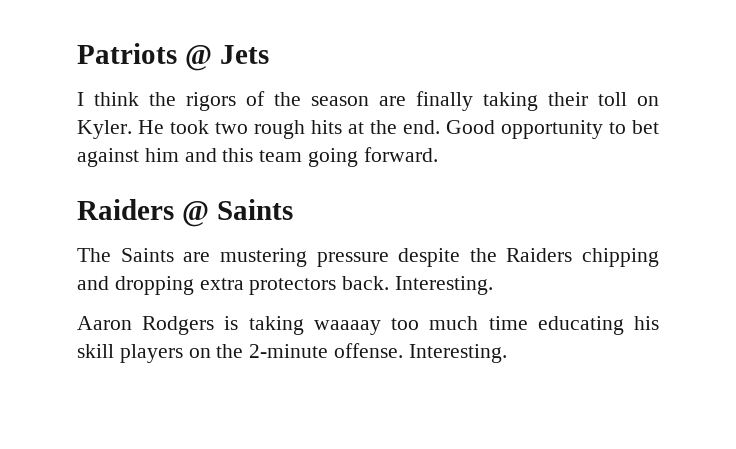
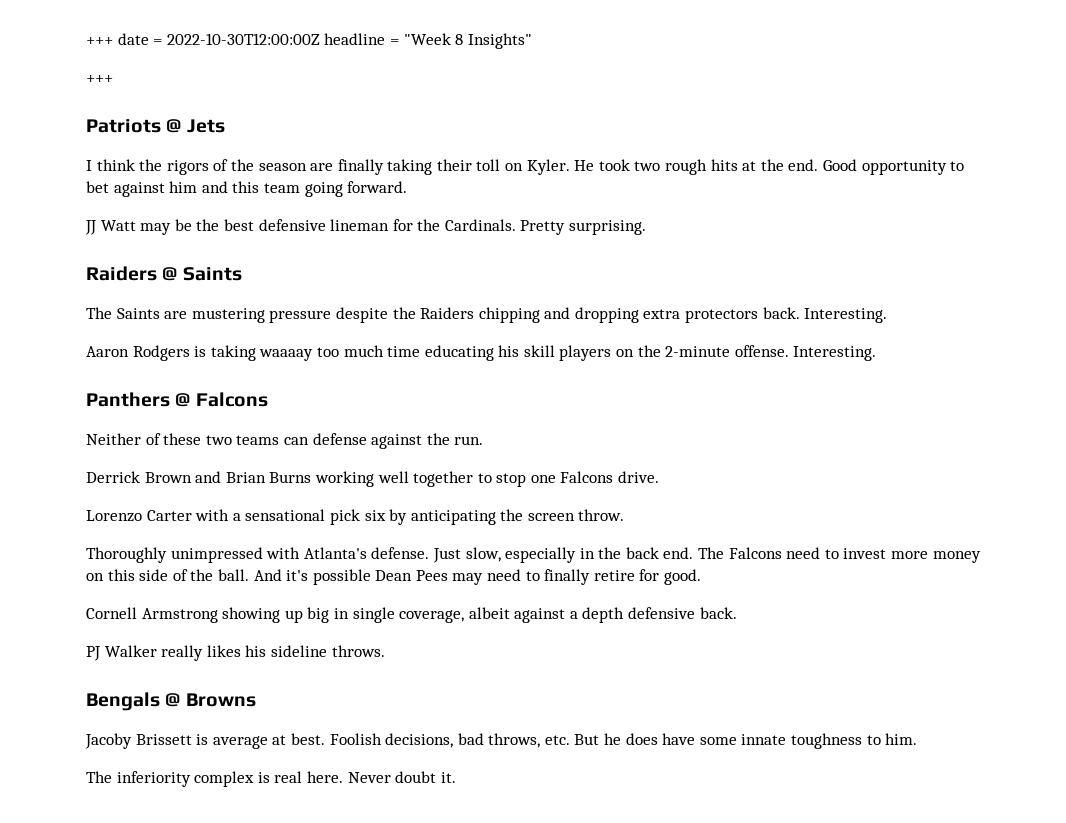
+ +++ date = 2022-10-30T12:00:00Z headline = "Week 8 Insights"
+ +++
+ JJ Watt may be the best defensive lineman for the Cardinals. Pretty surprising.
+ Panthers @ Falcons
+ Neither of these two teams can defense against the run.
+ Derrick Brown and Brian Burns working well together to stop one Falcons drive.
+ Lorenzo Carter with a sensational pick six by anticipating the screen throw.
+ Thoroughly unimpressed with Atlanta's defense. Just slow, especially in the back end. The Falcons need to invest more money on this side of the ball. And it's possible Dean Pees may need to finally retire for good.
+ Cornell Armstrong showing up big in single coverage, albeit against a depth defensive back.
+ PJ Walker really likes his sideline throws.
+ Bengals @ Browns
+ Jacoby Brissett is average at best. Foolish decisions, bad throws, etc. But he does have some innate toughness to him.
+ The inferiority complex is real here. Never doubt it.

